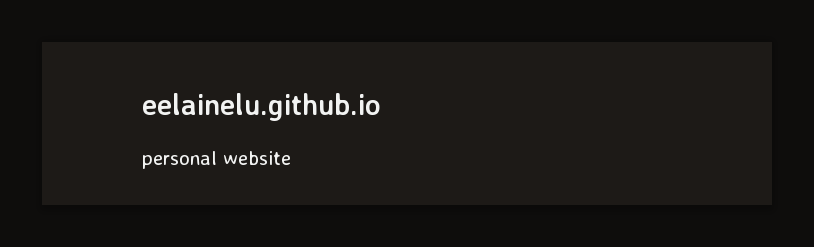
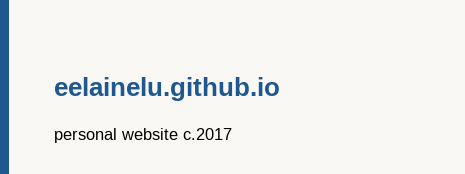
- personal website
+ personal website c.2017

